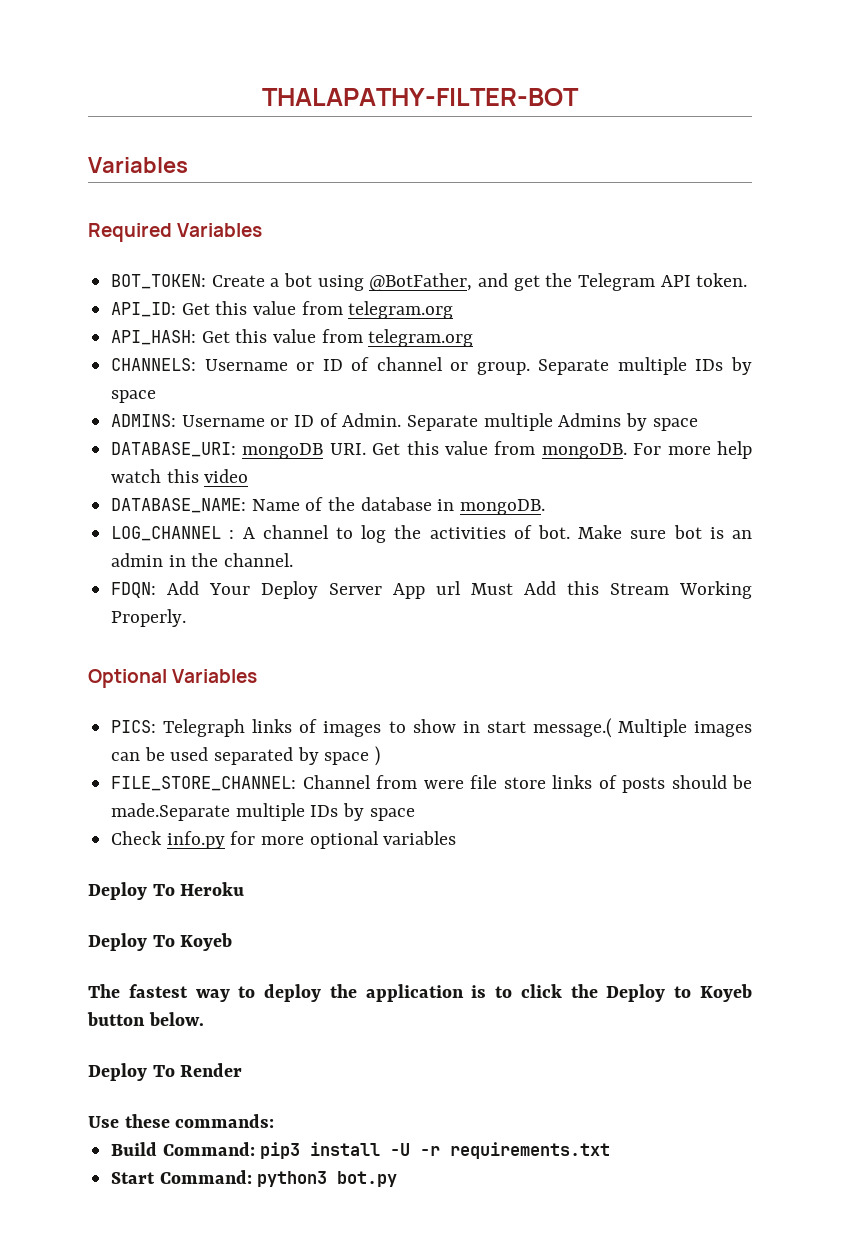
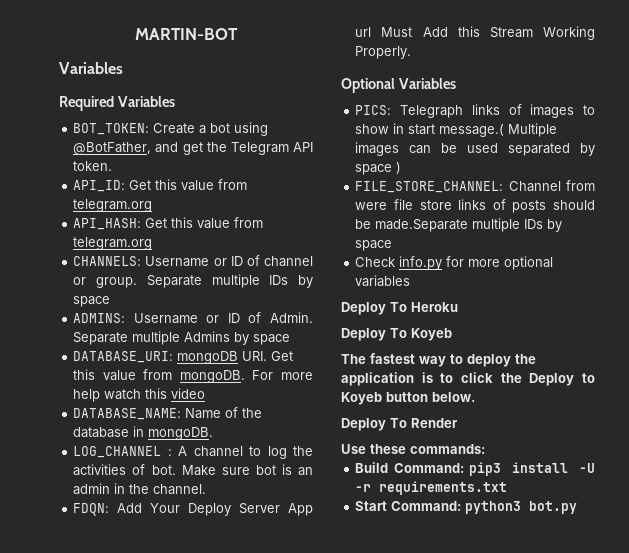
- THALAPATHY-FILTER-BOT
+ MARTIN-BOT

